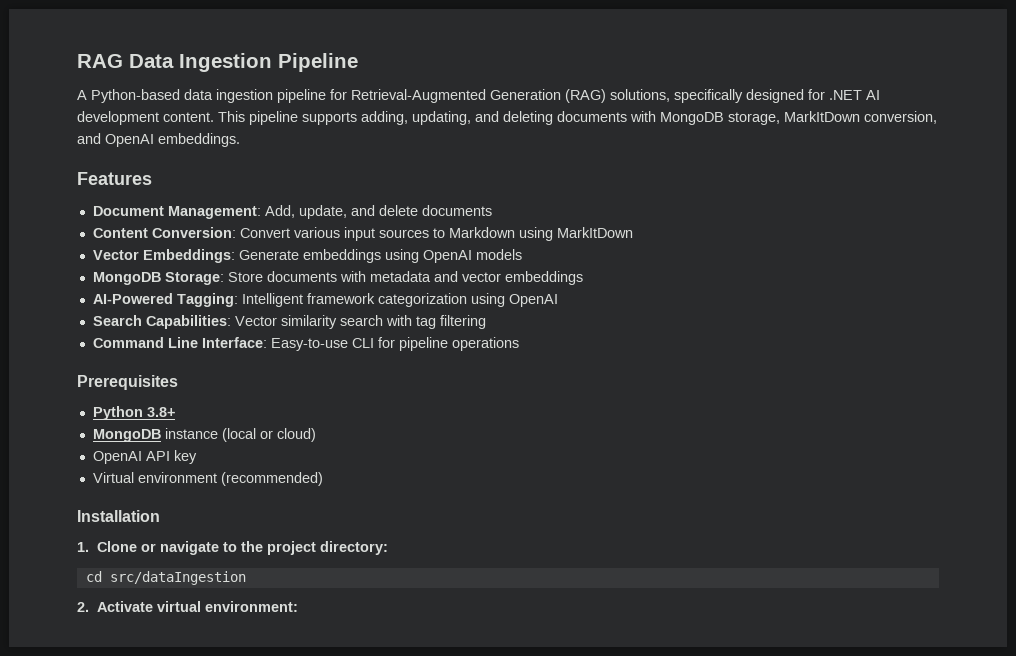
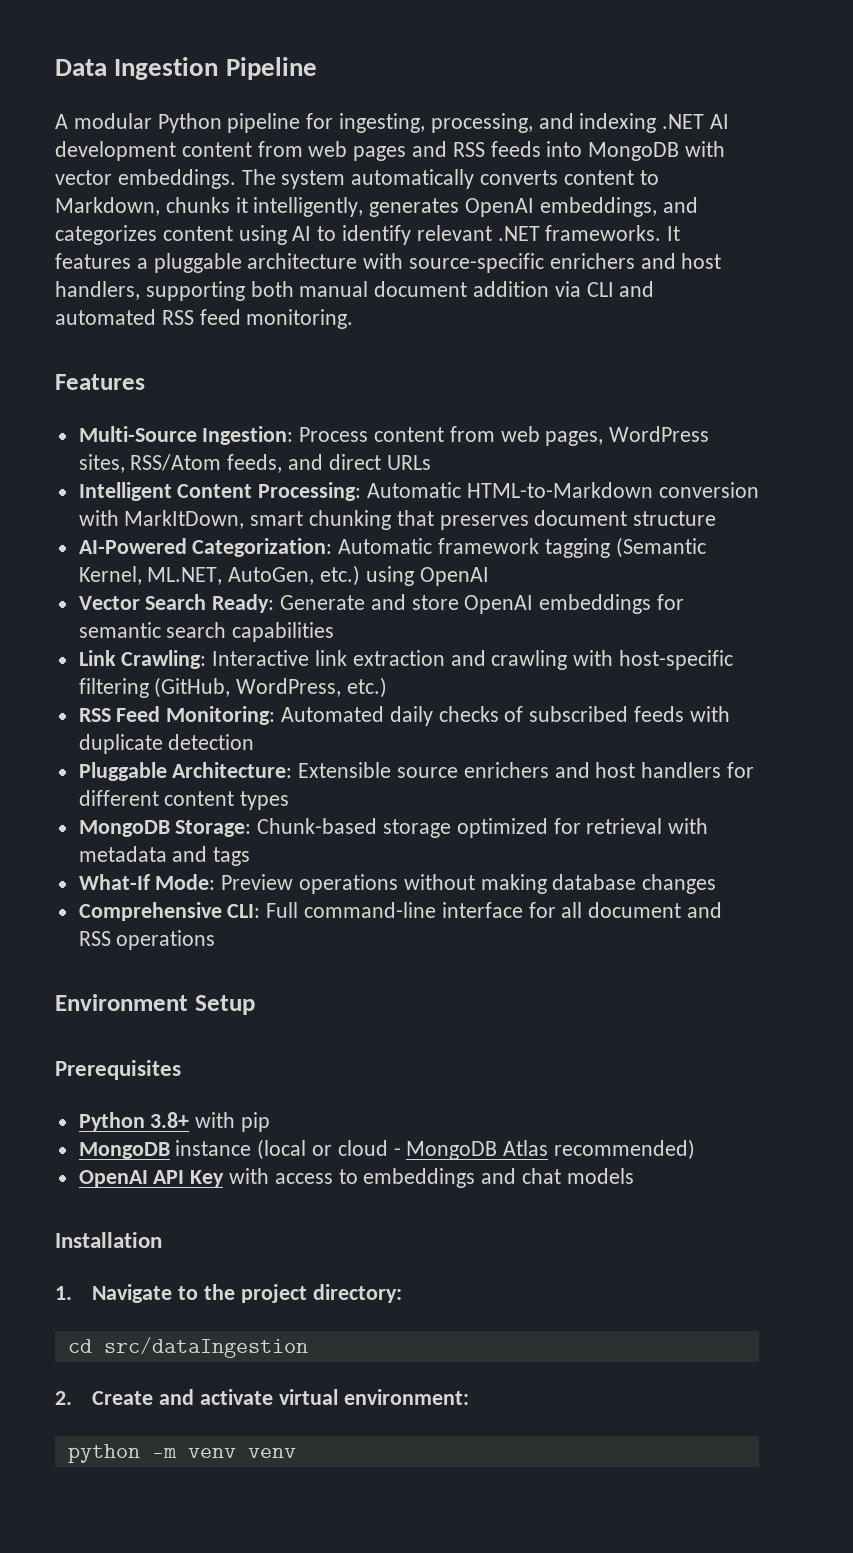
- RAG Data Ingestion Pipeline
+ Data Ingestion Pipeline
- A Python-based data ingestion pipeline for Retrieval-Augmented Generation (RAG) solutions, specifically designed for .NET AI development content. This pipeline supports adding, updating, and deleting documents with MongoDB storage, MarkItDown conversion, and OpenAI embeddings.
+ A modular Python pipeline for ingesting, processing, and indexing .NET AI development content from web pages and RSS feeds into MongoDB with vector embeddings. The system automatically converts content to Markdown, chunks it intelligently, generates OpenAI embeddings, and categorizes content using AI to identify relevant .NET frameworks. It features a pluggable architecture with source-specific enrichers and host handlers, supporting both manual document addition via CLI and automated RSS feed monitoring.
  Features
- Document Management: Add, update, and delete documents
- Content Conversion: Convert various input sources to Markdown using MarkItDown
- Vector Embeddings: Generate embeddings using OpenAI models
- MongoDB Storage: Store documents with metadata and vector embeddings
- AI-Powered Tagging: Intelligent framework categorization using OpenAI
- Search Capabilities: Vector similarity search with tag filtering
- Command Line Interface: Easy-to-use CLI for pipeline operations
+ Multi-Source Ingestion: Process content from web pages, WordPress sites, RSS/Atom feeds, and direct URLs
+ Intelligent Content Processing: Automatic HTML-to-Markdown conversion with MarkItDown, smart chunking that preserves document structure
+ AI-Powered Categorization: Automatic framework tagging (Semantic Kernel, ML.NET, AutoGen, etc.) using OpenAI
+ Vector Search Ready: Generate and store OpenAI embeddings for semantic search capabilities
+ Link Crawling: Interactive link extraction and crawling with host-specific filtering (GitHub, WordPress, etc.)
+ RSS Feed Monitoring: Automated daily checks of subscribed feeds with duplicate detection
+ Pluggable Architecture: Extensible source enrichers and host handlers for different content types
+ MongoDB Storage: Chunk-based storage optimized for retrieval with metadata and tags
+ What-If Mode: Preview operations without making database changes
+ Comprehensive CLI: Full command-line interface for all document and RSS operations
+ Environment Setup
- Python 3.8+
+ Python 3.8+ with pip
- MongoDB instance (local or cloud)
- OpenAI API key
- Virtual environment (recommended)
+ MongoDB instance (local or cloud - MongoDB Atlas recommended)
+ OpenAI API Key with access to embeddings and chat models
- 1. Clone or navigate to the project directory:
+ 1. Navigate to the project directory:
- 2. Activate virtual environment:
+ 2. Create and activate virtual environment:
+ python -m venv venv

